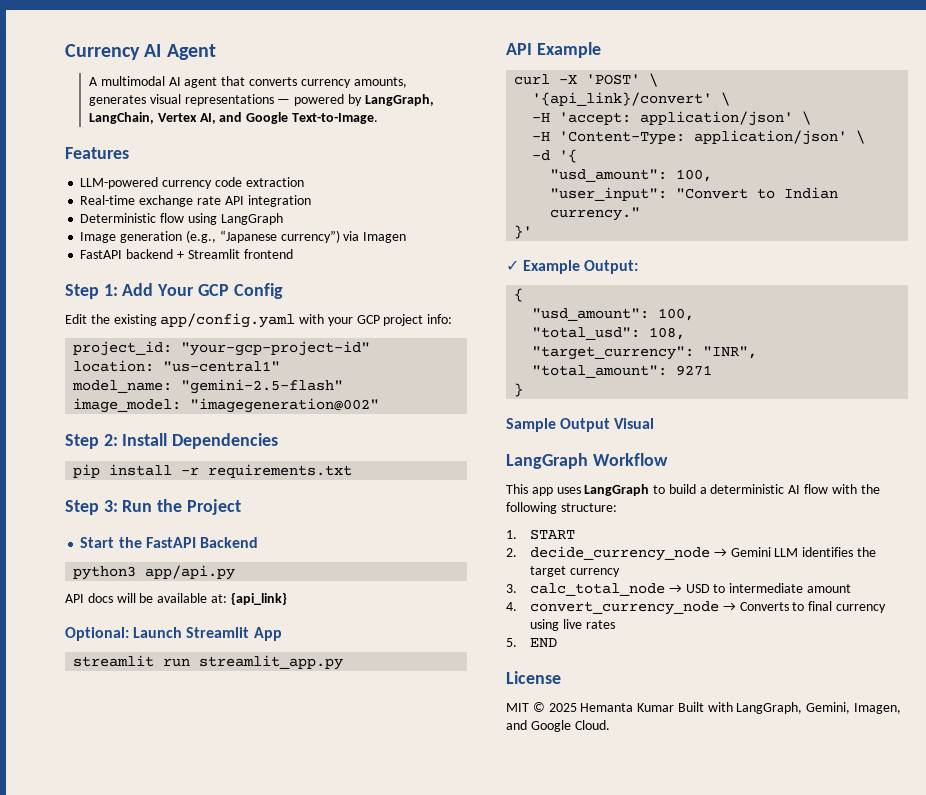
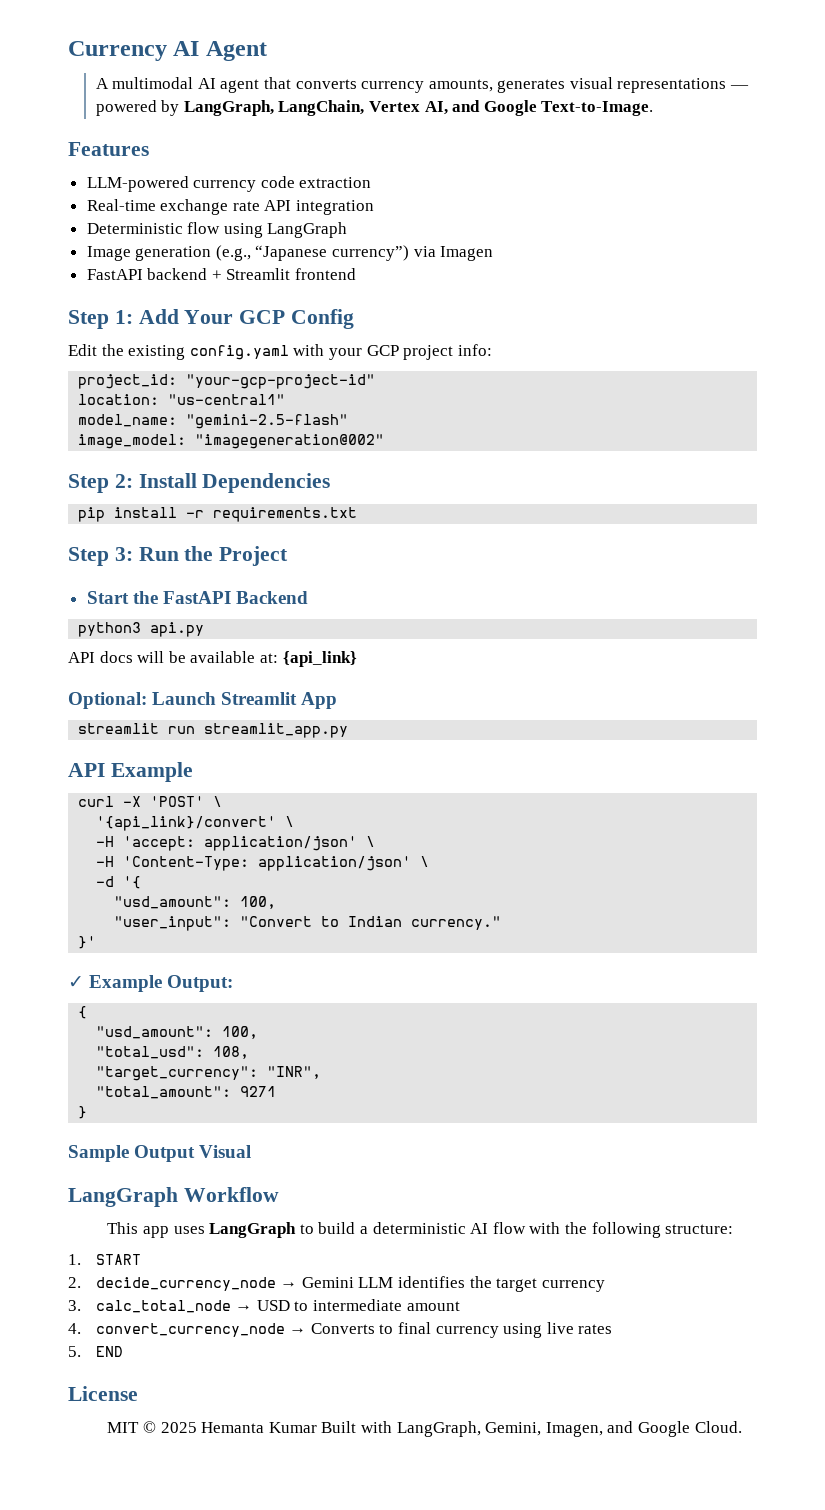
- Edit the existing app/config.yaml with your GCP project info:
+ Edit the existing config.yaml with your GCP project info:
- python3 app/api.py
+ python3 api.py

